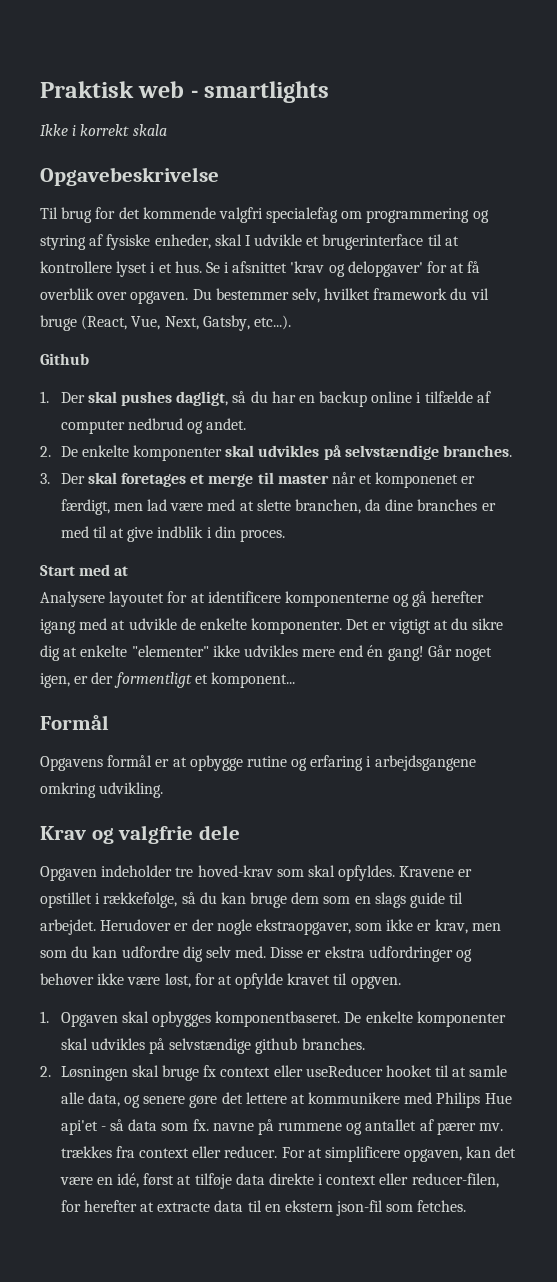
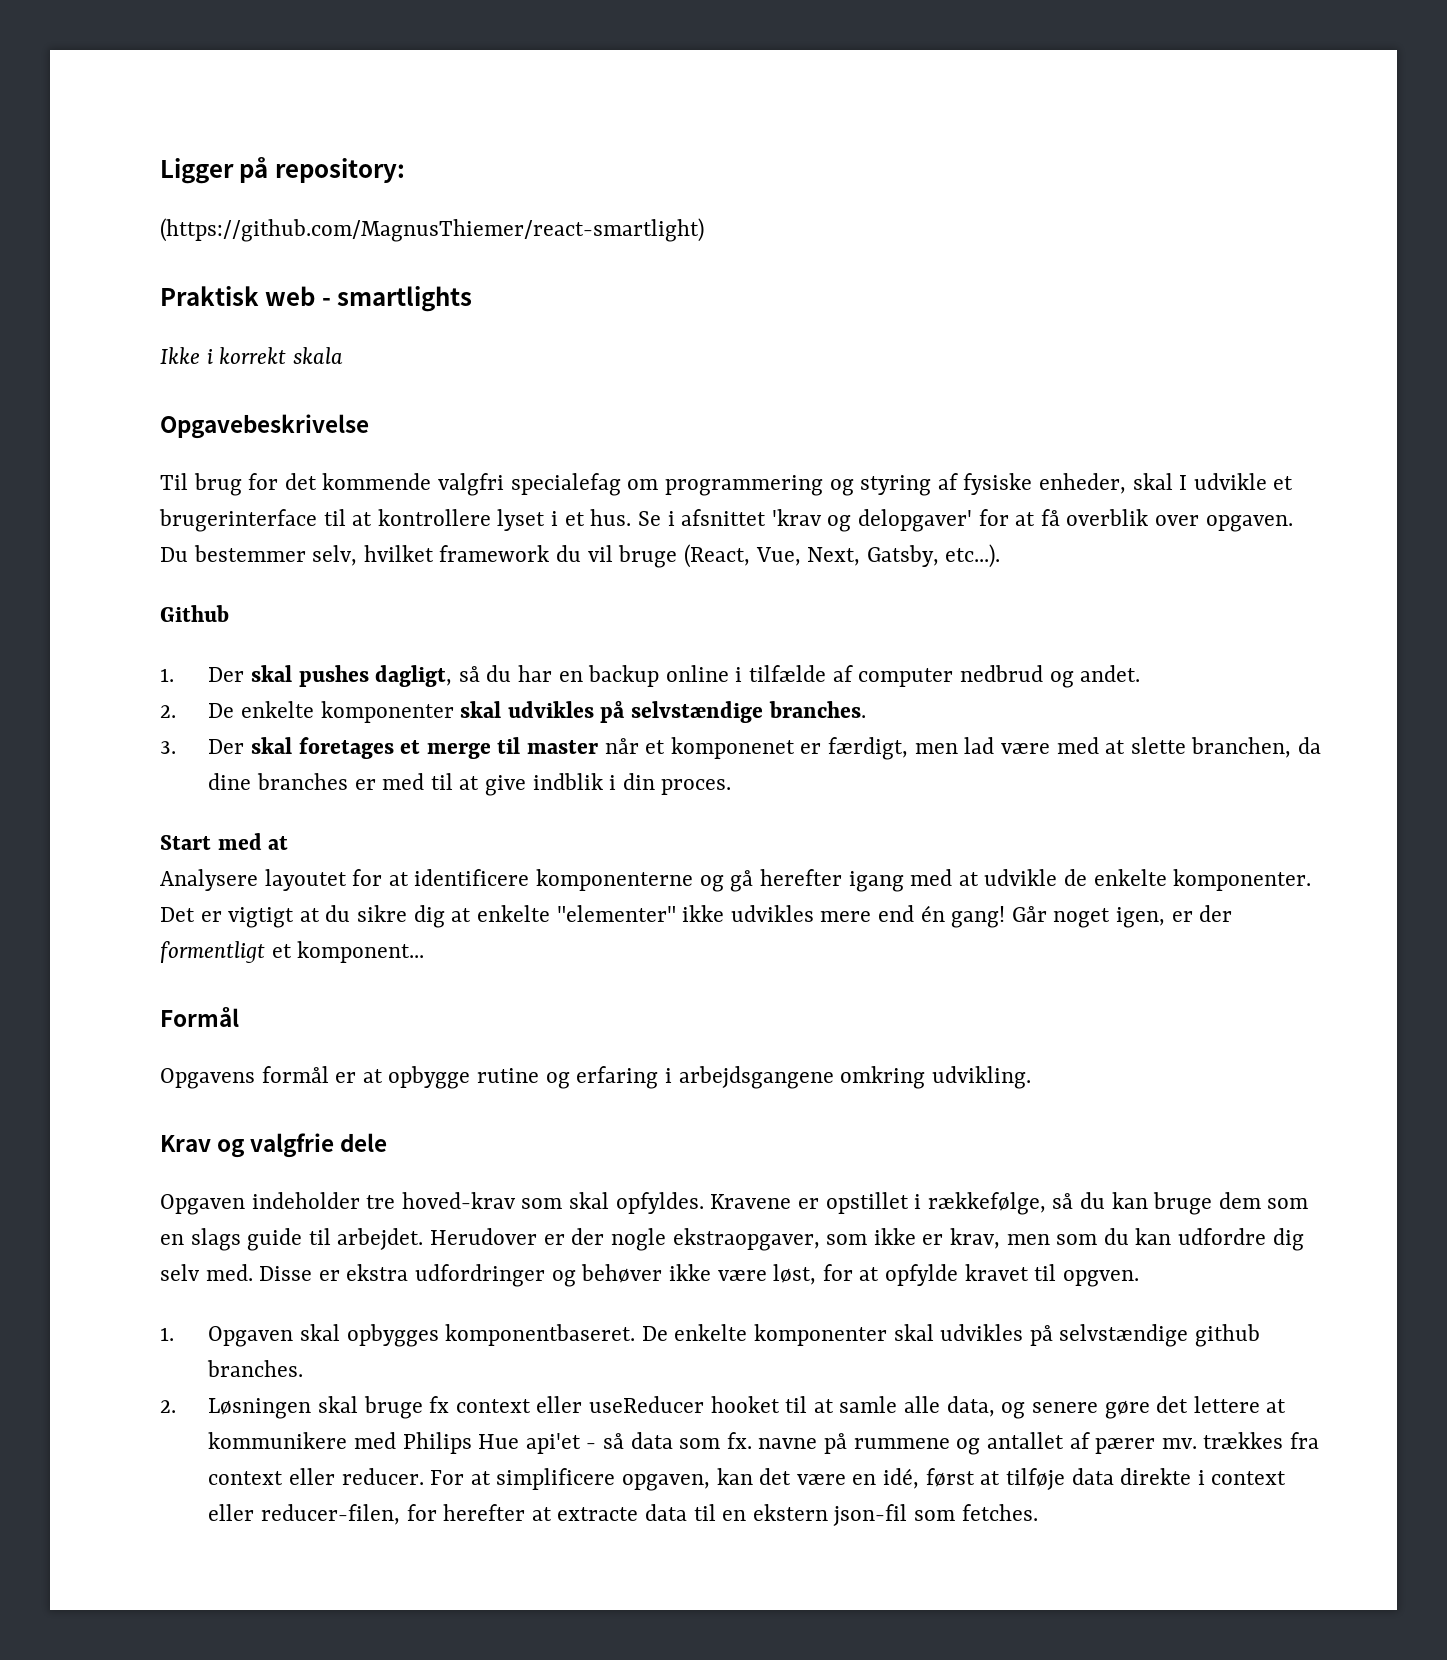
+ Ligger på repository:
+ (https://github.com/MagnusThiemer/react-smartlight)

